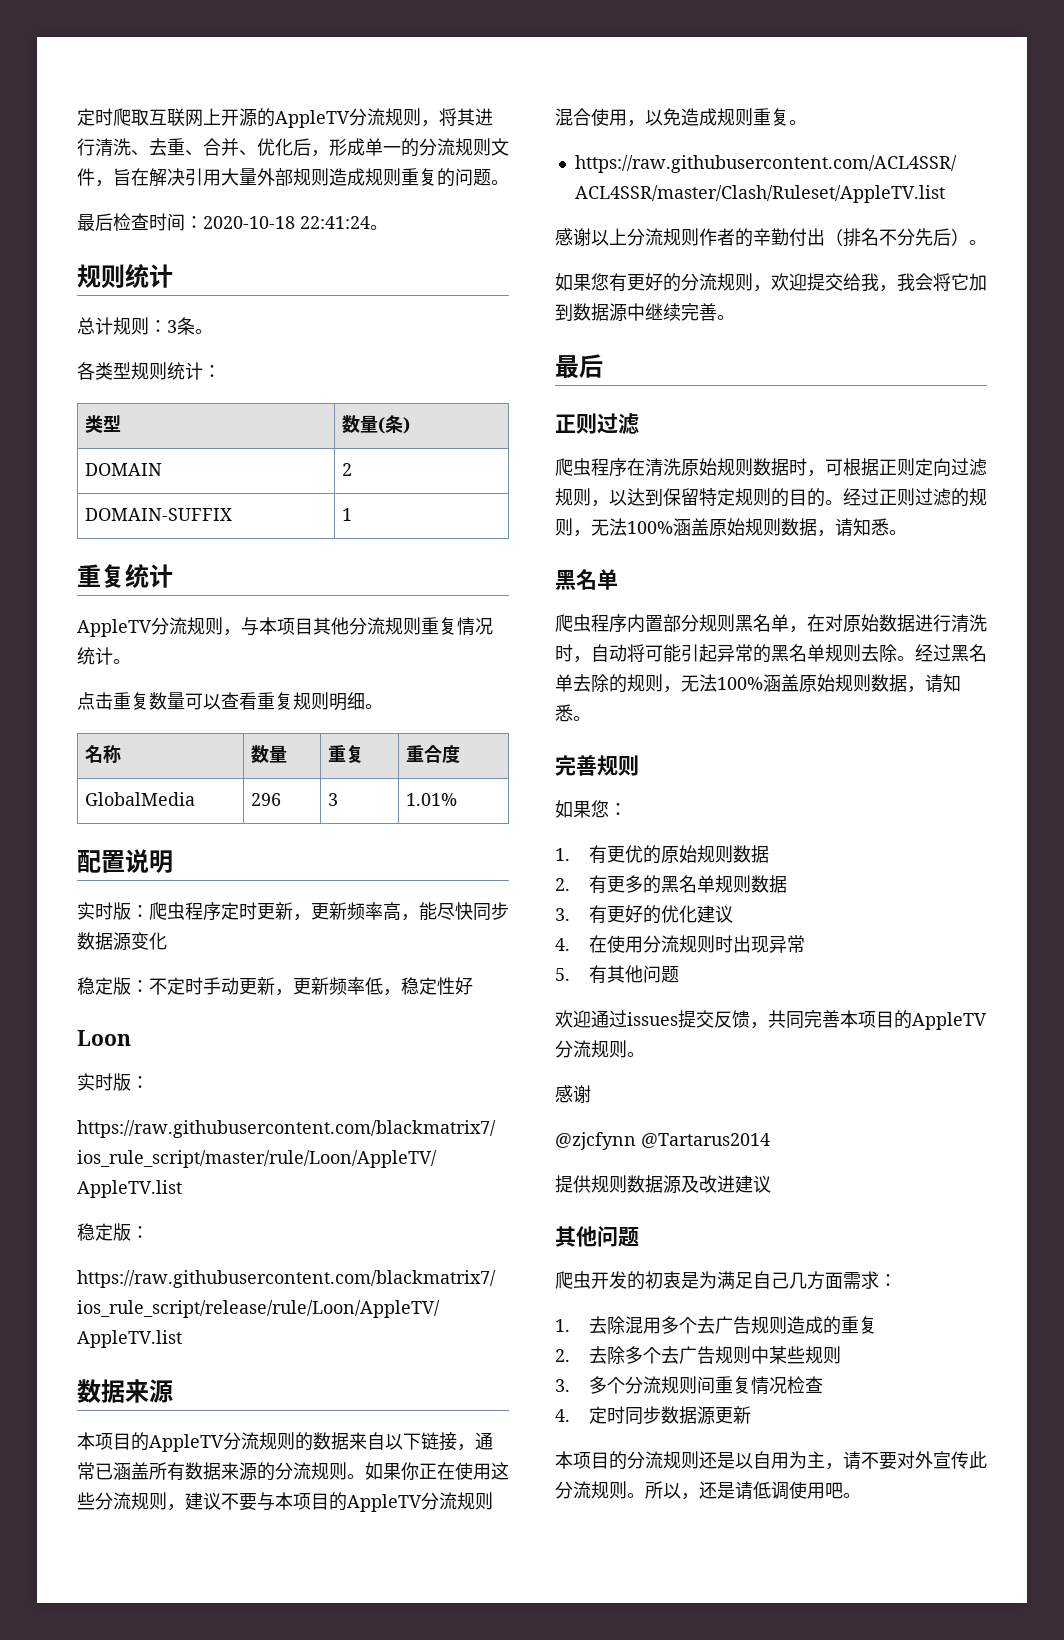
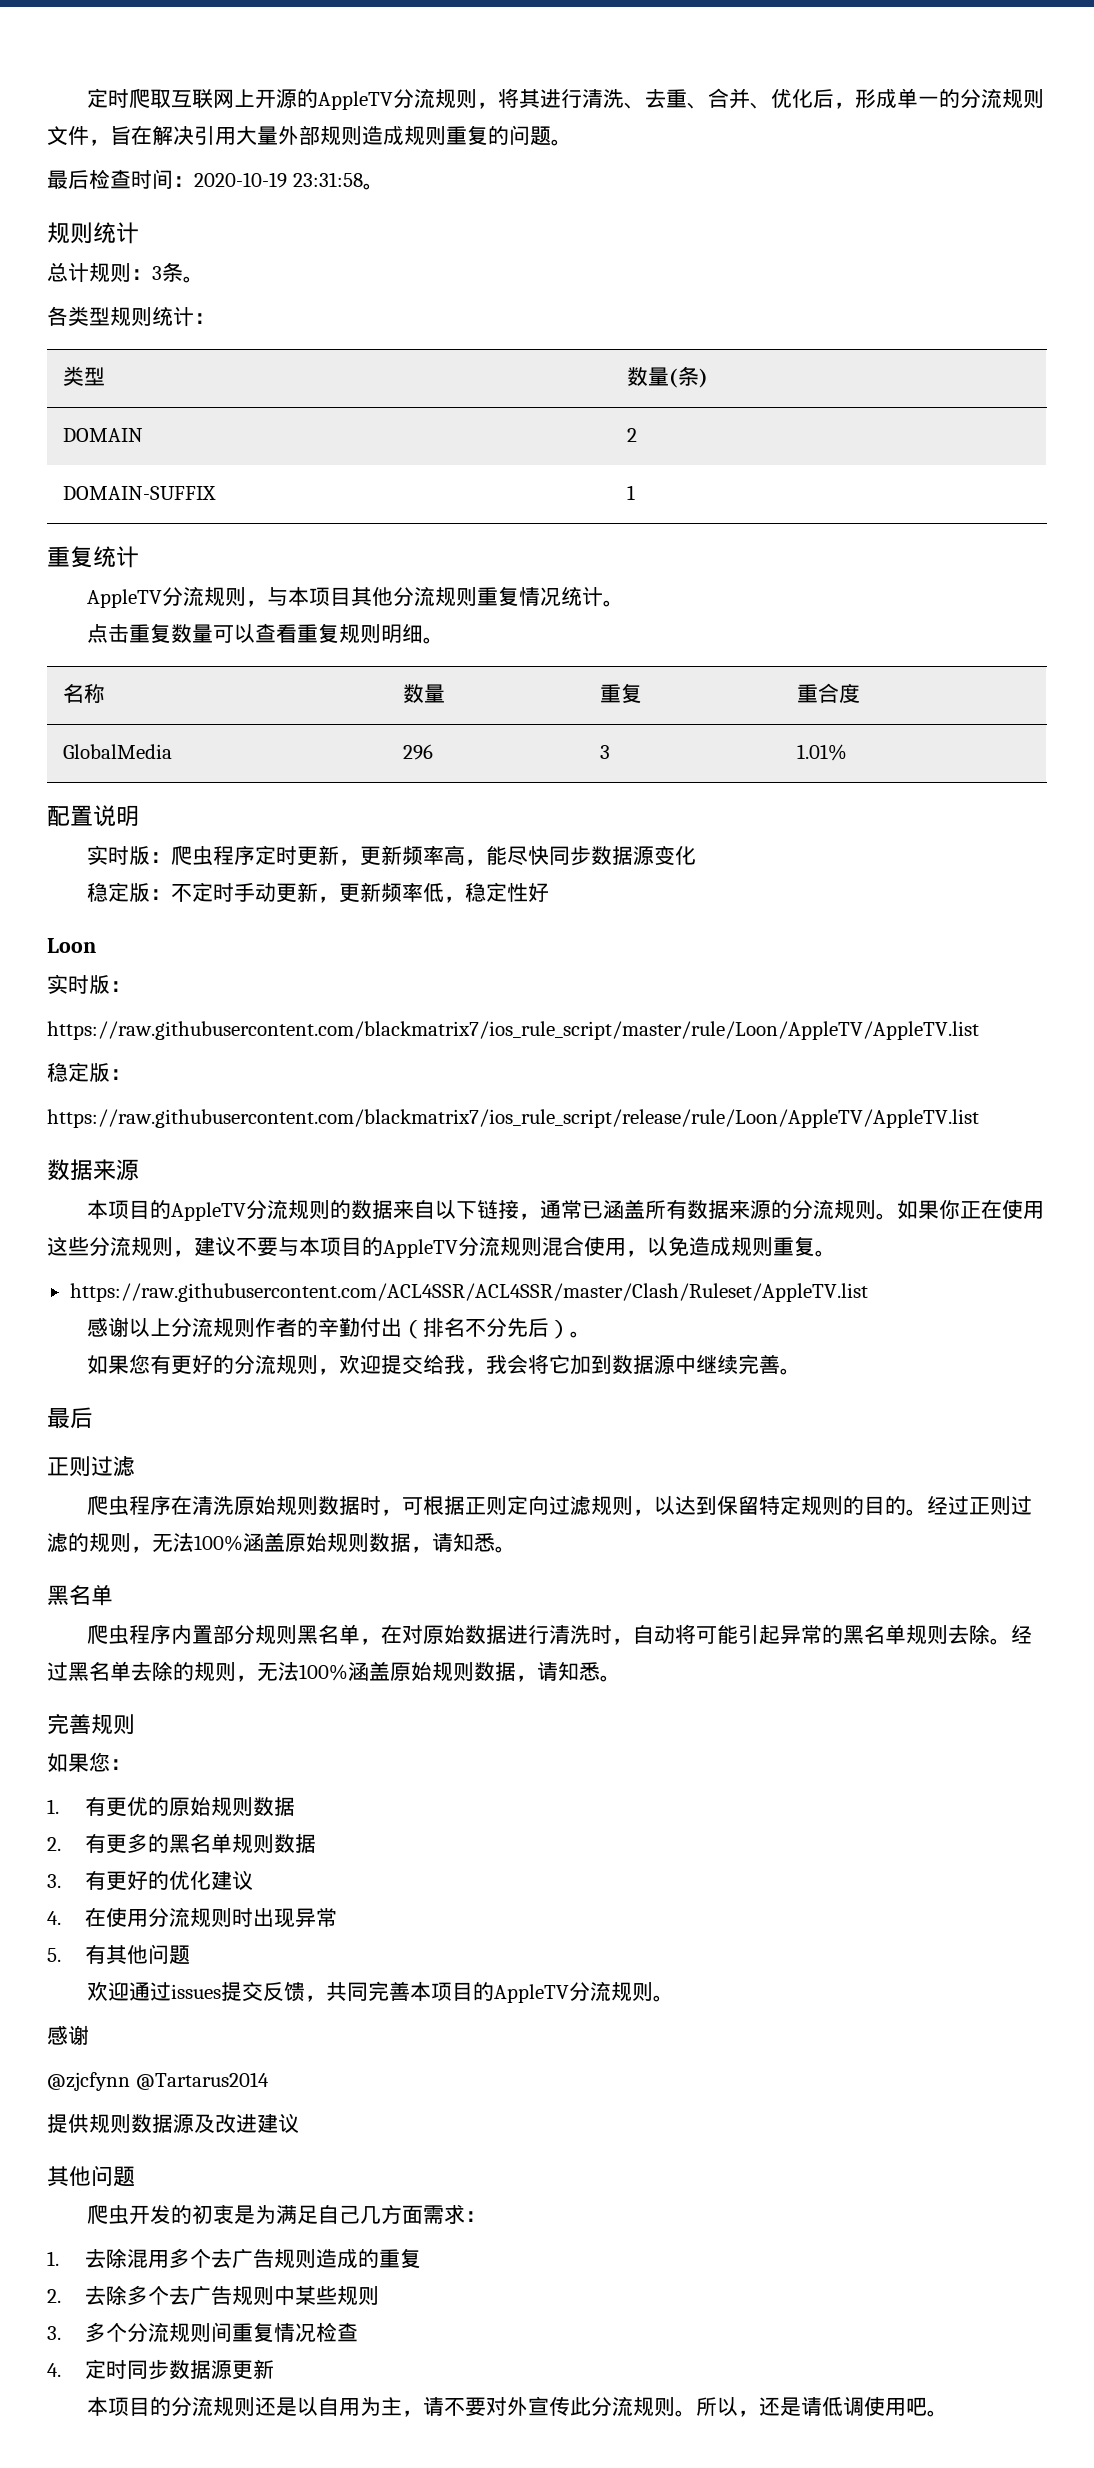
- 最后检查时间：2020-10-18 22:41:24。
+ 最后检查时间：2020-10-19 23:31:58。

